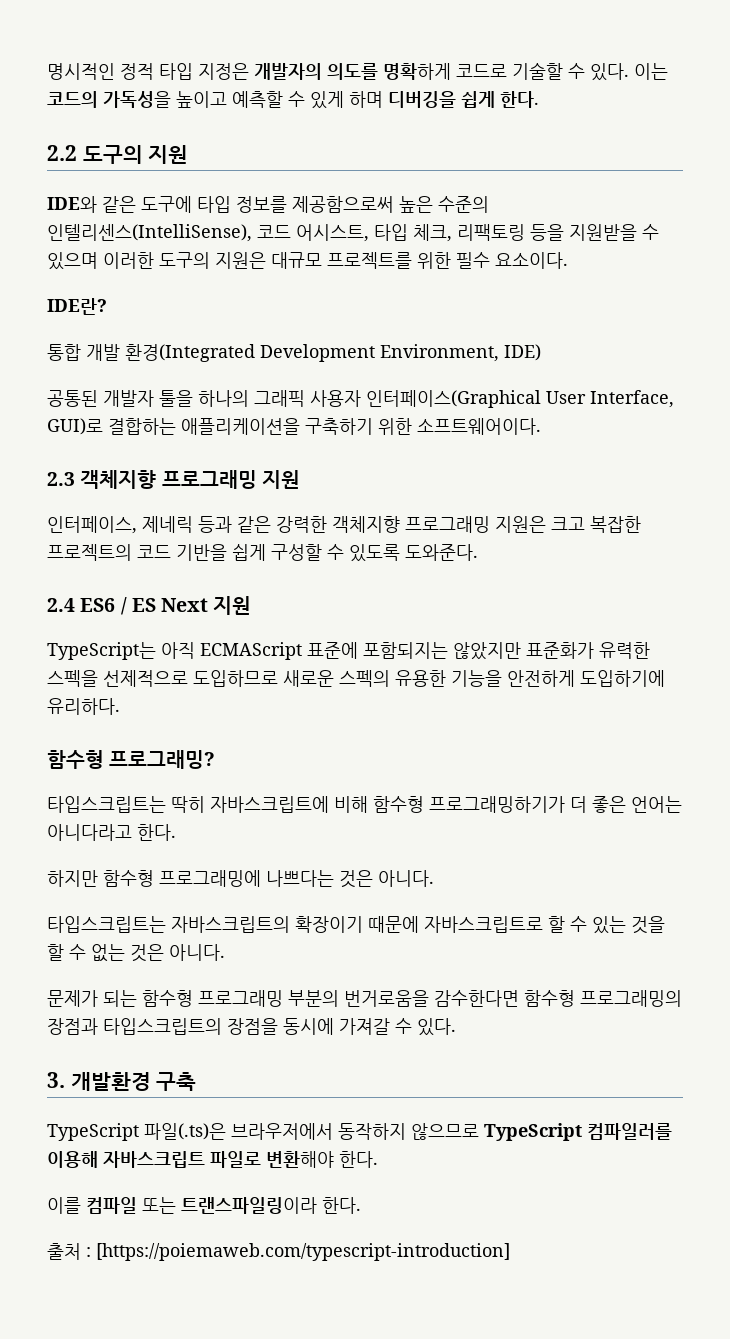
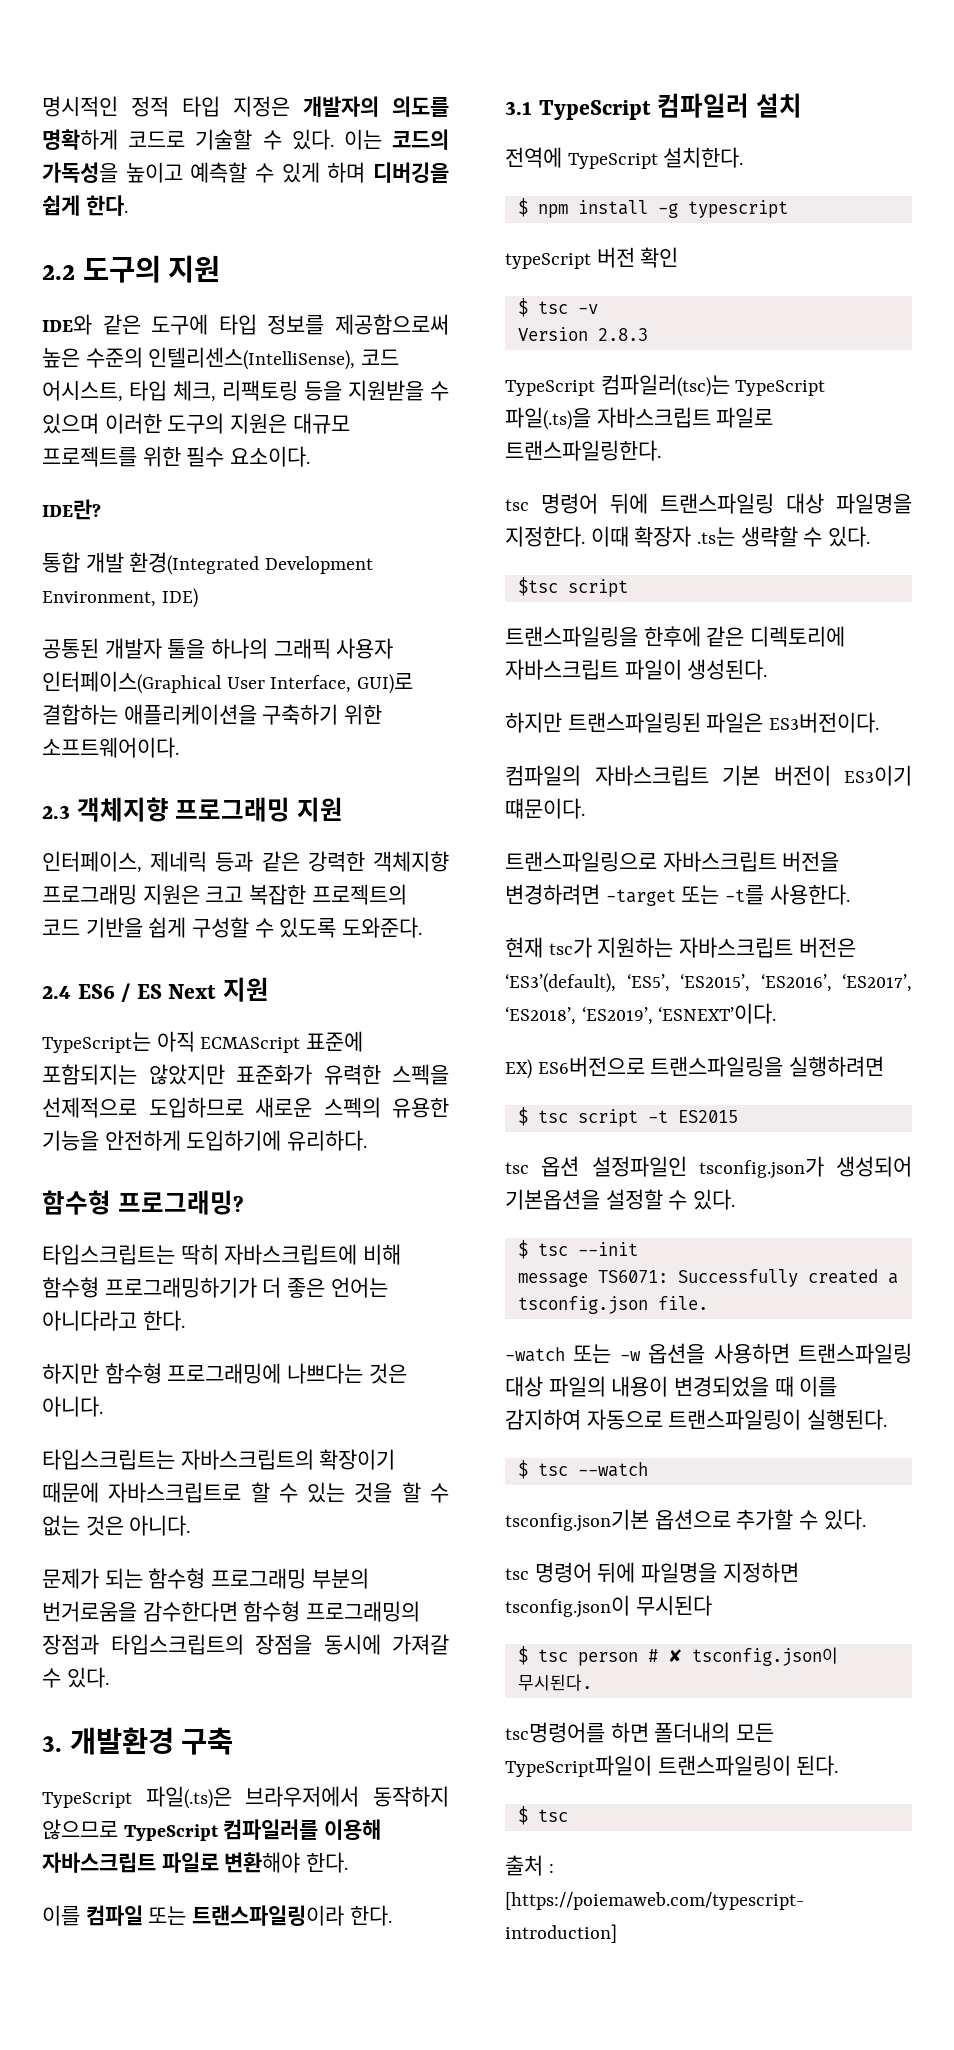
+ 3.1 TypeScript 컴파일러 설치
+ 전역에 TypeScript 설치한다.
+ $ npm install -g typescript
+ typeScript 버전 확인
+ $ tsc -v
+ Version 2.8.3
+ TypeScript 컴파일러(tsc)는 TypeScript 파일(.ts)을 자바스크립트 파일로 트랜스파일링한다.
+ tsc 명령어 뒤에 트랜스파일링 대상 파일명을 지정한다. 이때 확장자 .ts는 생략할 수 있다.
+ $tsc script
+ 트랜스파일링을 한후에 같은 디렉토리에 자바스크립트 파일이 생성된다.
+ 하지만 트랜스파일링된 파일은 ES3버전이다.
+ 컴파일의 자바스크립트 기본 버전이 ES3이기 떄문이다.
+ 트랜스파일링으로 자바스크립트 버전을 변경하려면 -target 또는 -t를 사용한다.
+ 현재 tsc가 지원하는 자바스크립트 버전은 ‘ES3’(default), ‘ES5’, ‘ES2015’, ‘ES2016’, ‘ES2017’, ‘ES2018’, ‘ES2019’, ‘ESNEXT’이다.
+ EX) ES6버전으로 트랜스파일링을 실행하려면
+ $ tsc script -t ES2015
+ tsc 옵션 설정파일인 tsconfig.json가 생성되어 기본옵션을 설정할 수 있다.
+ $ tsc --init
+ message TS6071: Successfully created a tsconfig.json file.
+ -watch 또는 -w 옵션을 사용하면 트랜스파일링 대상 파일의 내용이 변경되었을 때 이를 감지하여 자동으로 트랜스파일링이 실행된다.
+ $ tsc --watch
+ tsconfig.json기본 옵션으로 추가할 수 있다.
+ tsc 명령어 뒤에 파일명을 지정하면 tsconfig.json이 무시된다
+ $ tsc person # ✘ tsconfig.json이 무시된다.
+ tsc명령어를 하면 폴더내의 모든 TypeScript파일이 트랜스파일링이 된다.
+ $ tsc

